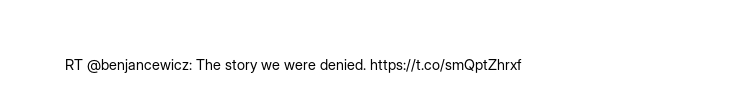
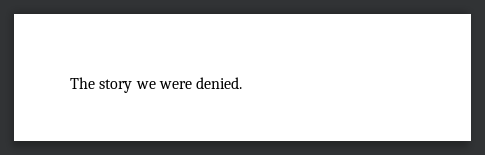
- RT @benjancewicz: The story we were denied. https://t.co/smQptZhrxf
+ The story we were denied.

